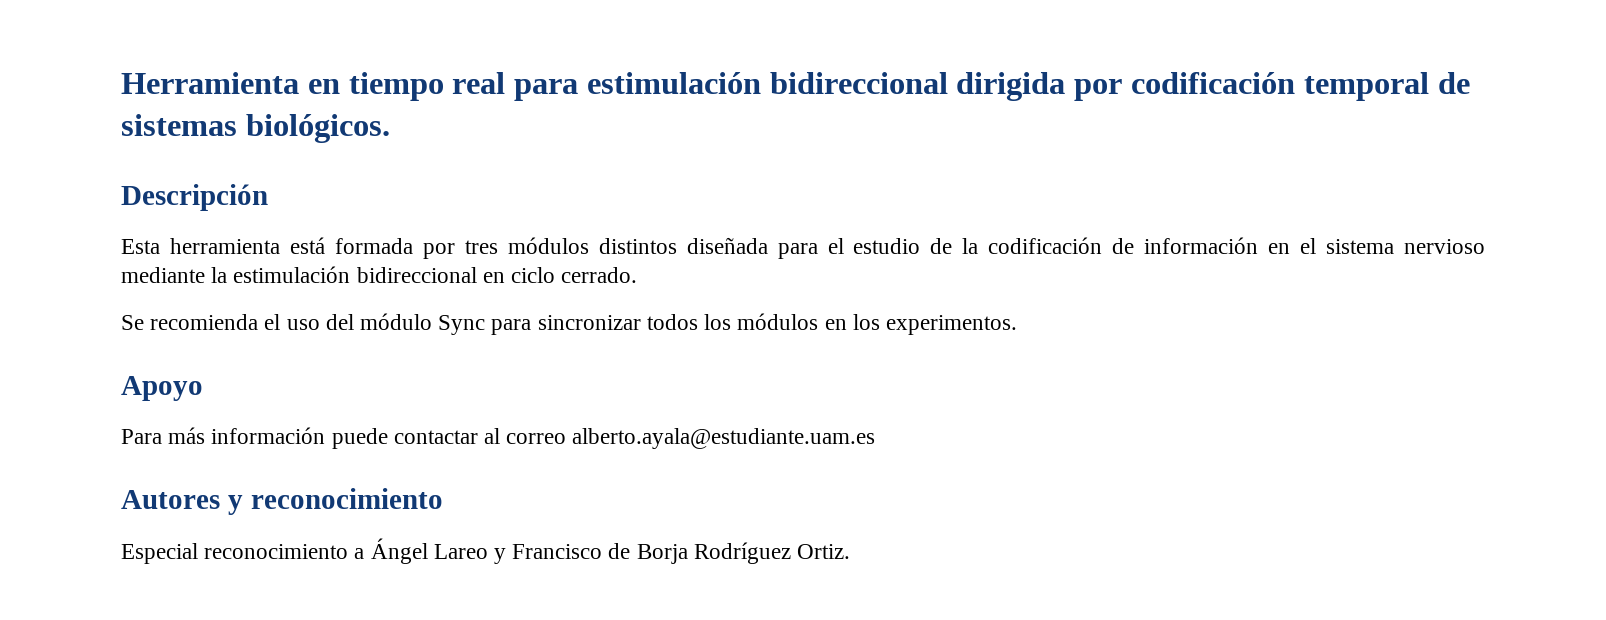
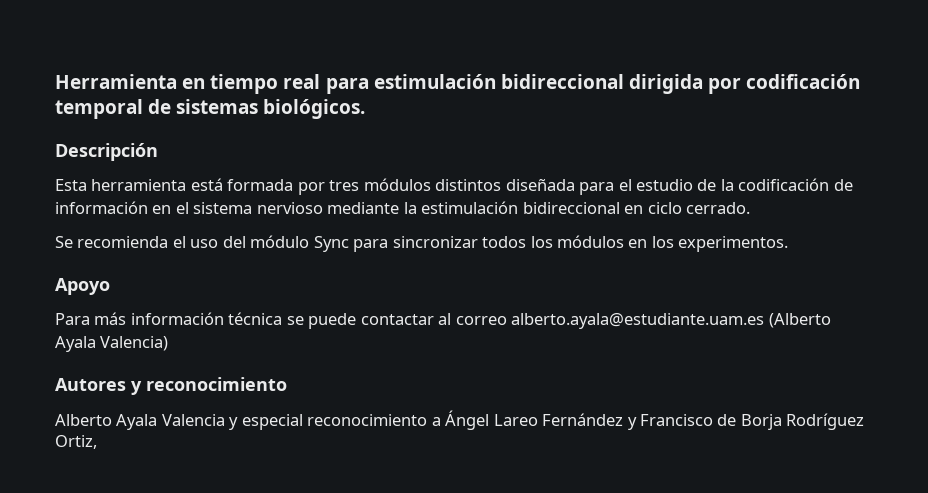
- Para más información puede contactar al correo alberto.ayala@estudiante.uam.es
+ Para más información técnica se puede contactar al correo alberto.ayala@estudiante.uam.es (Alberto Ayala Valencia)
- Especial reconocimiento a Ángel Lareo y Francisco de Borja Rodríguez Ortiz.
+ Alberto Ayala Valencia y especial reconocimiento a Ángel Lareo Fernández y Francisco de Borja Rodríguez Ortiz,

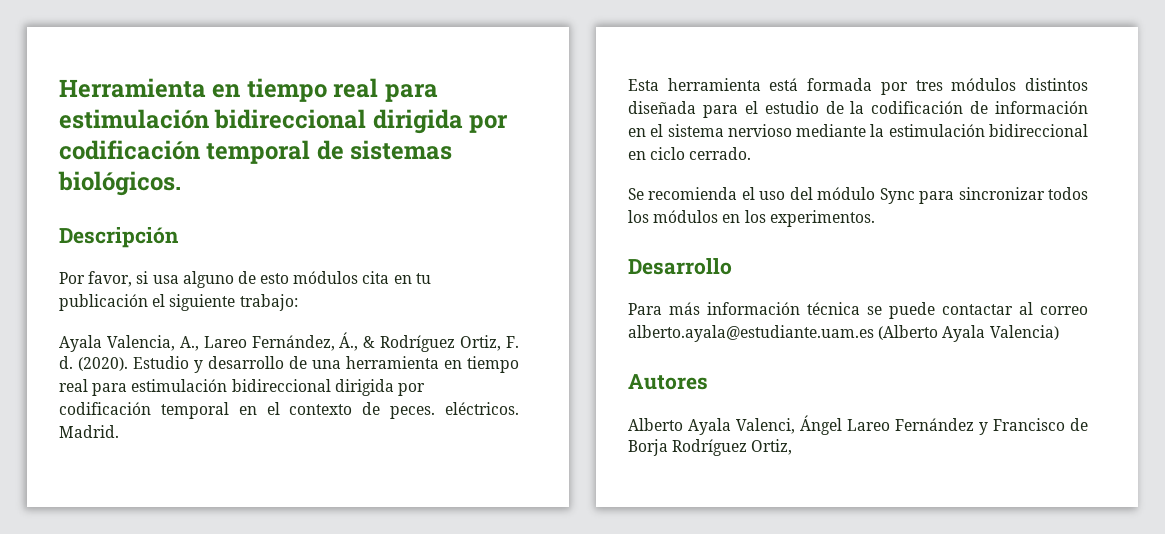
+ Por favor, si usa alguno de esto módulos cita en tu publicación el siguiente trabajo:
+ Ayala Valencia, A., Lareo Fernández, Á., & Rodríguez Ortiz, F. d. (2020). Estudio y desarrollo de una herramienta en tiempo real para estimulación bidireccional dirigida por codificación temporal en el contexto de peces. eléctricos. Madrid.
- Apoyo
+ Desarrollo
- Autores y reconocimiento
+ Autores
- Alberto Ayala Valencia y especial reconocimiento a Ángel Lareo Fernández y Francisco de Borja Rodríguez Ortiz,
+ Alberto Ayala Valenci, Ángel Lareo Fernández y Francisco de Borja Rodríguez Ortiz,

